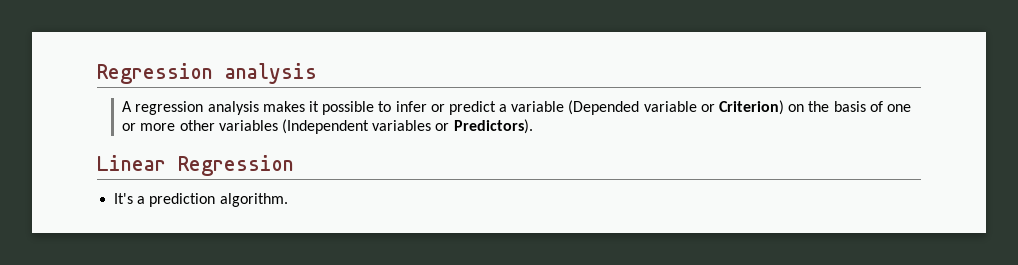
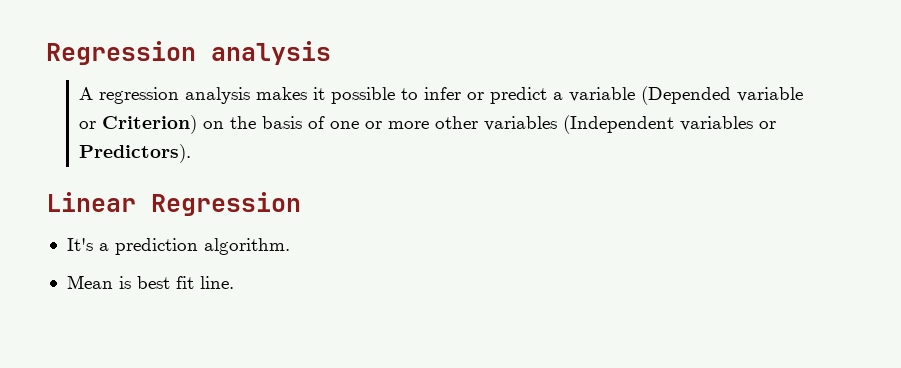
+ Mean is best fit line.

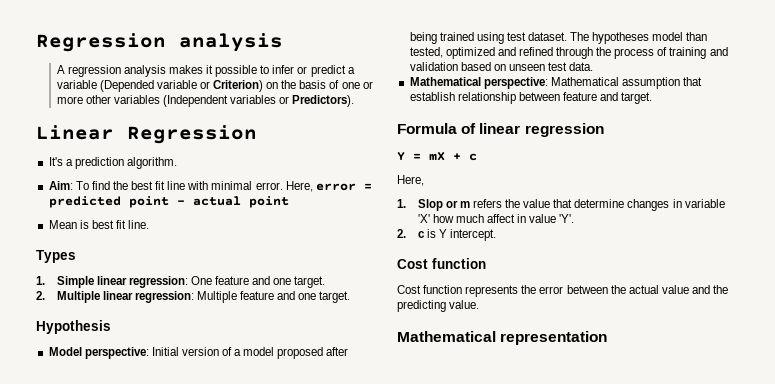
+ Aim: To find the best fit line with minimal error. Here, error = predicted point - actual point
+ Types
+ 1. Simple linear regression: One feature and one target.
+ 2. Multiple linear regression: Multiple feature and one target.
+ Hypothesis
+ Model perspective: Initial version of a model proposed after being trained using test dataset. The hypotheses model than tested, optimized and refined through the process of training and validation based on unseen test data.
+ Mathematical perspective: Mathematical assumption that establish relationship between feature and target.
+ Formula of linear regression
+ Y = mX + c
+ Here,
+ 1. Slop or m refers the value that determine changes in variable 'X' how much affect in value 'Y'.
+ 2. c is Y intercept.
+ Cost function
+ Cost function represents the error between the actual value and the predicting value.
+ Mathematical representation

